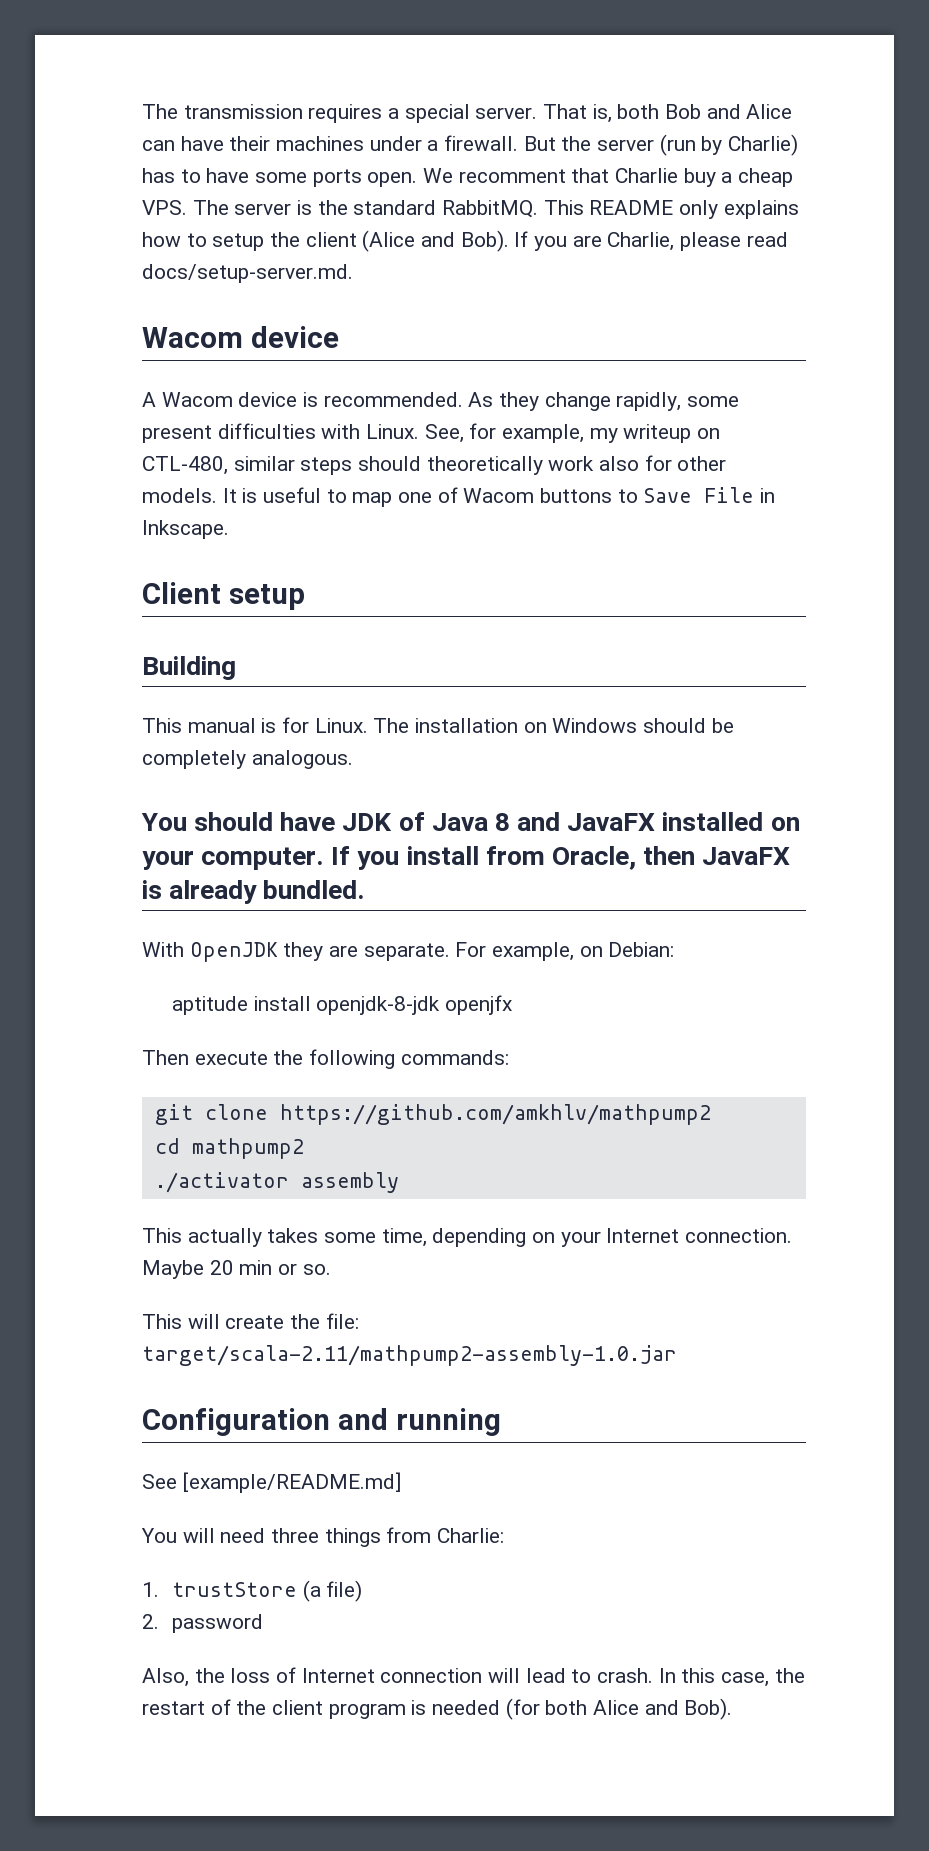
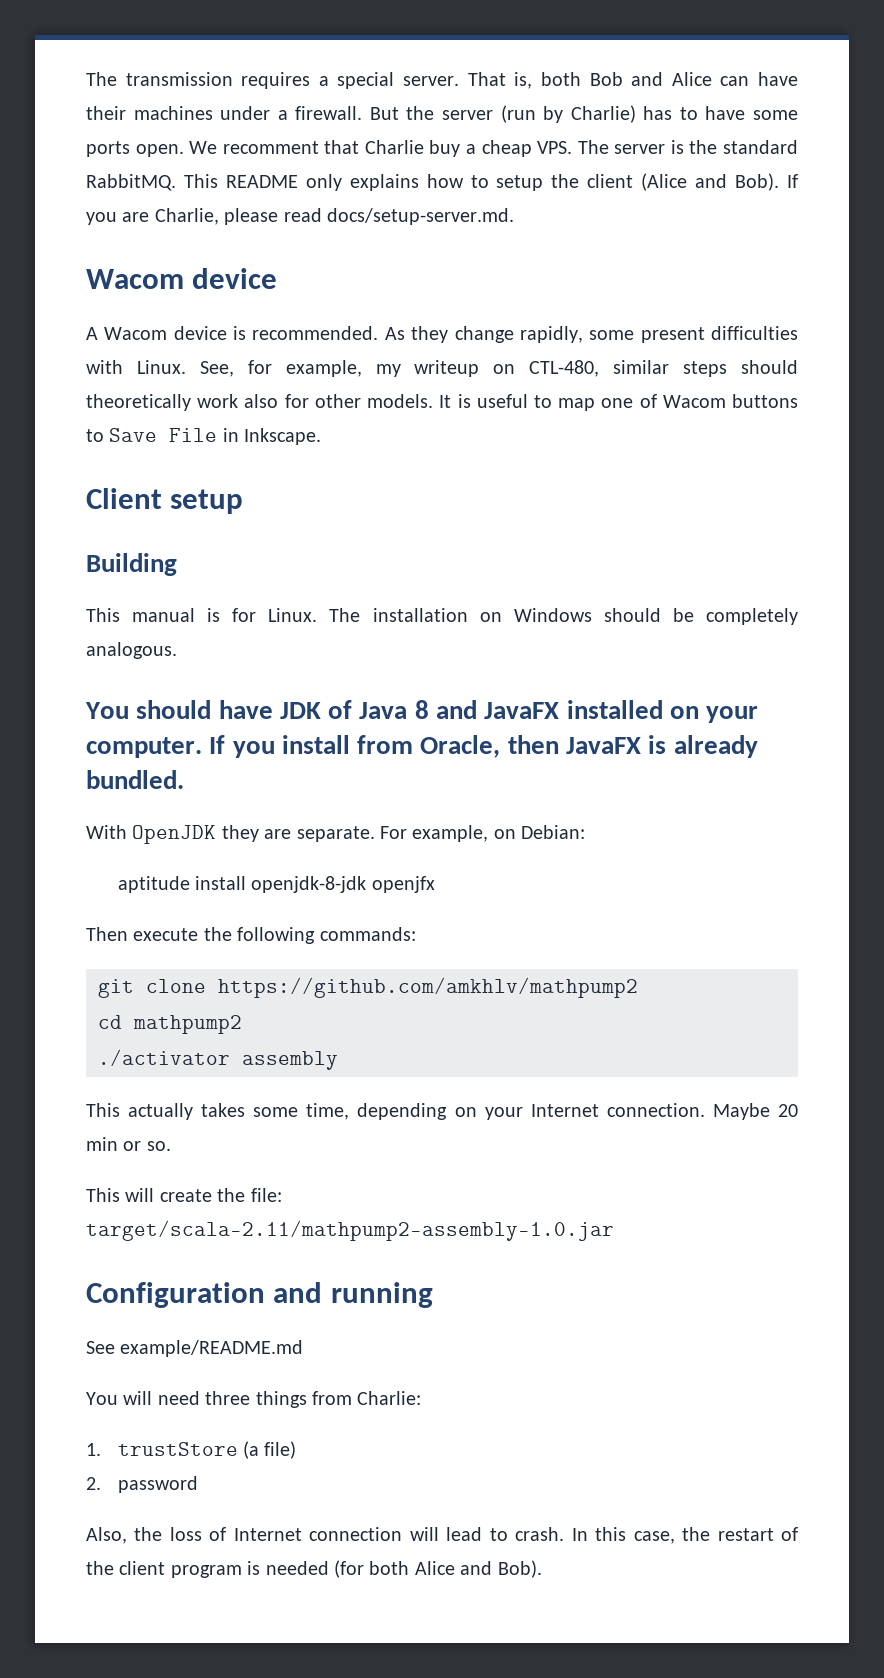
- See [example/README.md]
+ See example/README.md

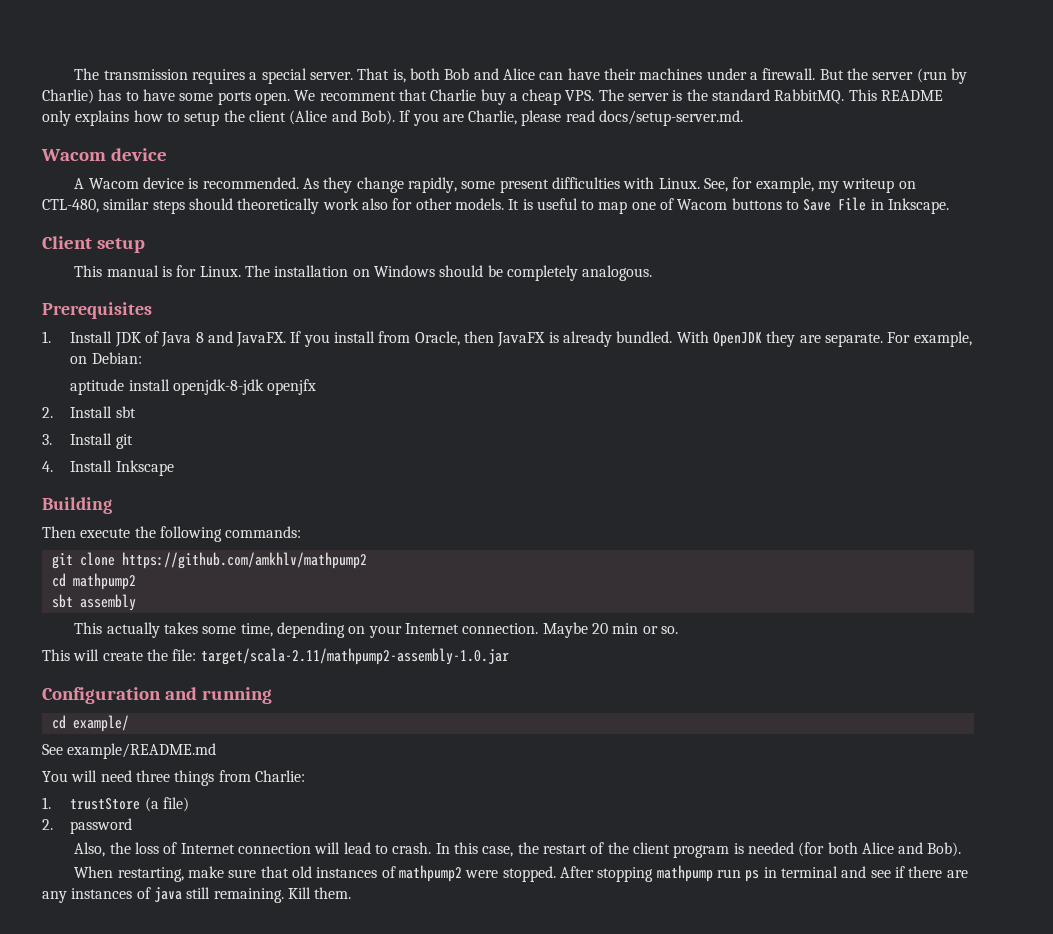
- Building
- You should have JDK of Java 8 and JavaFX installed on your computer.
+ Prerequisites
+ 1. Install JDK of Java 8 and JavaFX.
- If you install from Oracle, then JavaFX is already bundled.
- With OpenJDK they are separate.
+ If you install from Oracle, then JavaFX is already bundled. With OpenJDK they are separate.
+ 2. Install sbt
+ 3. Install git
+ 4. Install Inkscape
+ Building
- ./activator assembly
+ sbt assembly
+ cd example/
+ When restarting, make sure that old instances of mathpump2 were stopped. After stopping mathpump run ps in terminal and see if there are any instances of java still remaining. Kill them.

